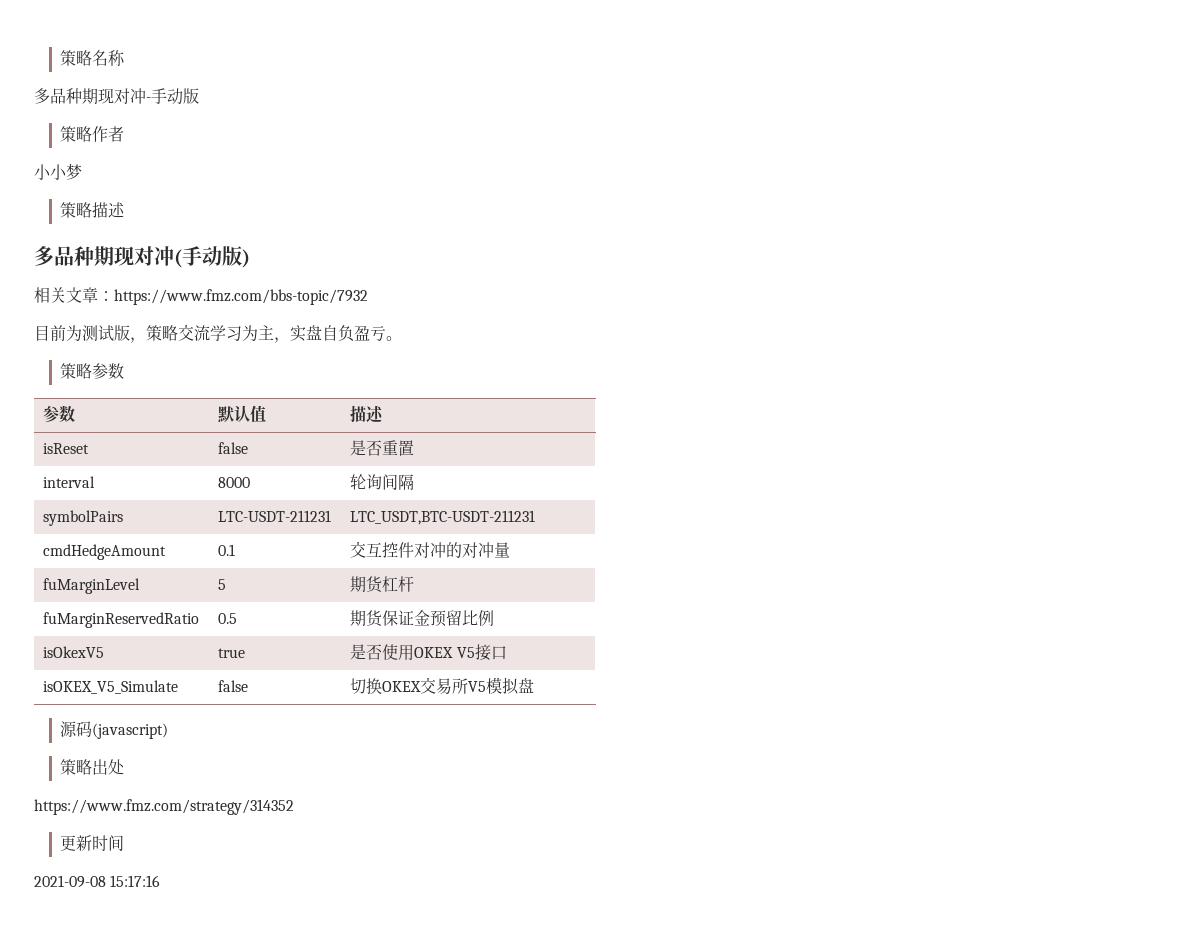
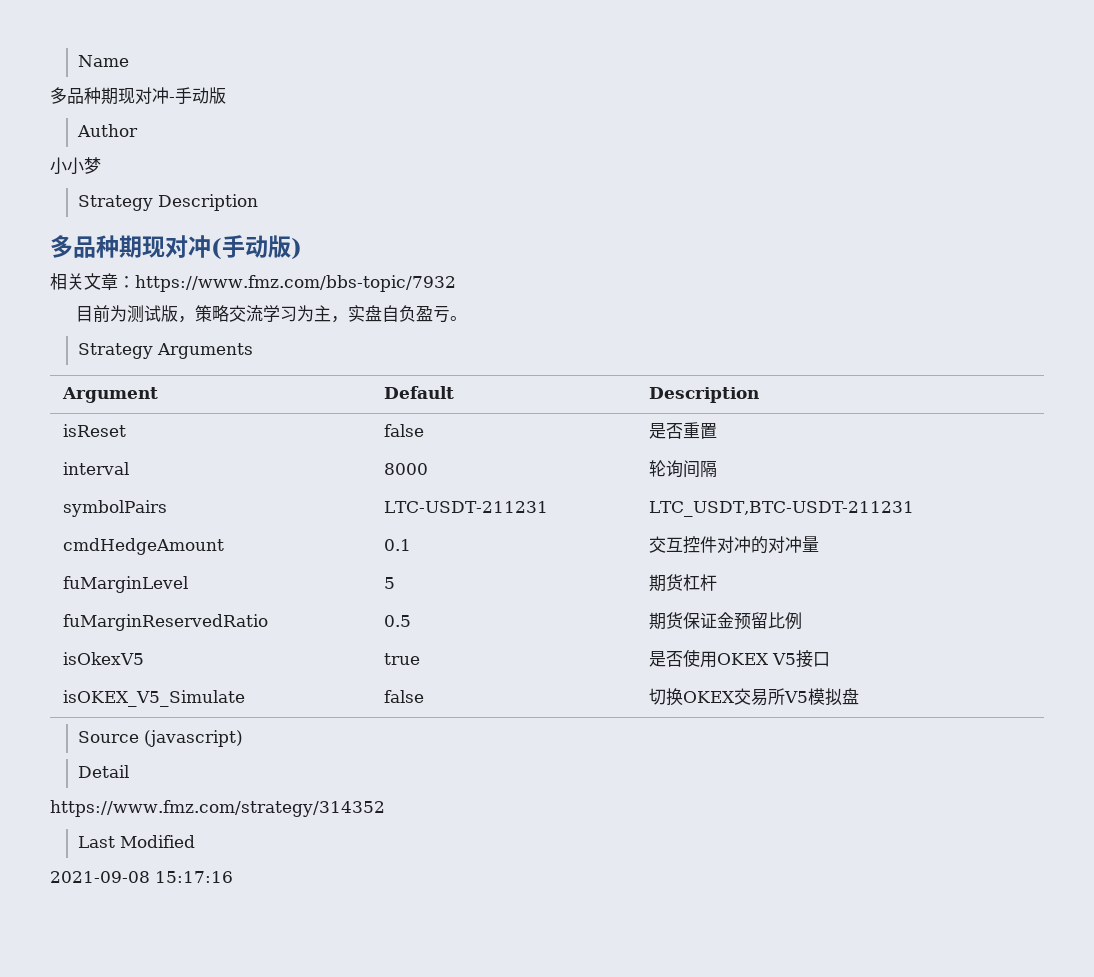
- 策略名称
+ Name
- 策略作者
+ Author
- 策略描述
+ Strategy Description
- 策略参数
- 参数 | 默认值 | 描述
+ Strategy Arguments
+ Argument | Default | Description
- 源码(javascript)
+ Source (javascript)
- 策略出处
+ Detail
- 更新时间
+ Last Modified

